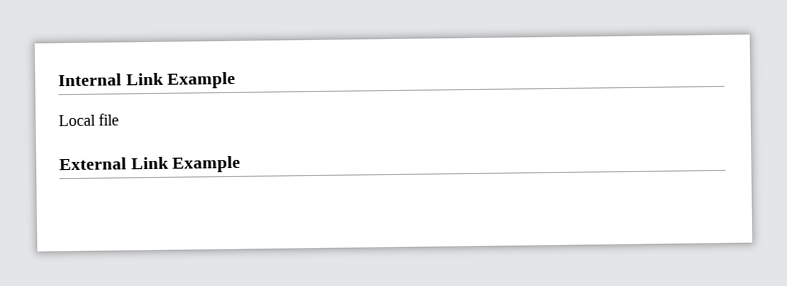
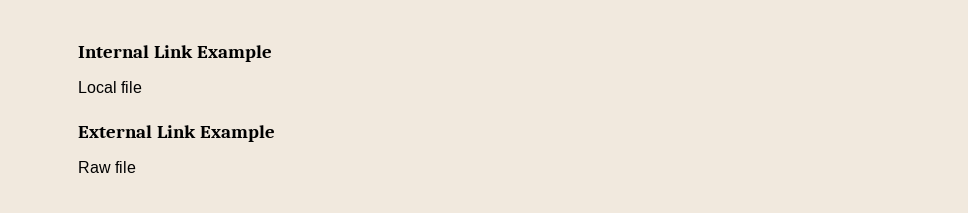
+ Raw file

